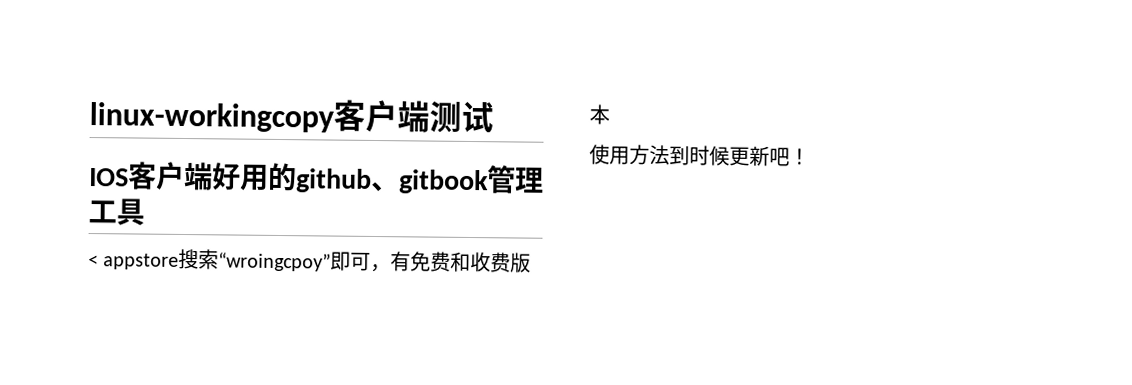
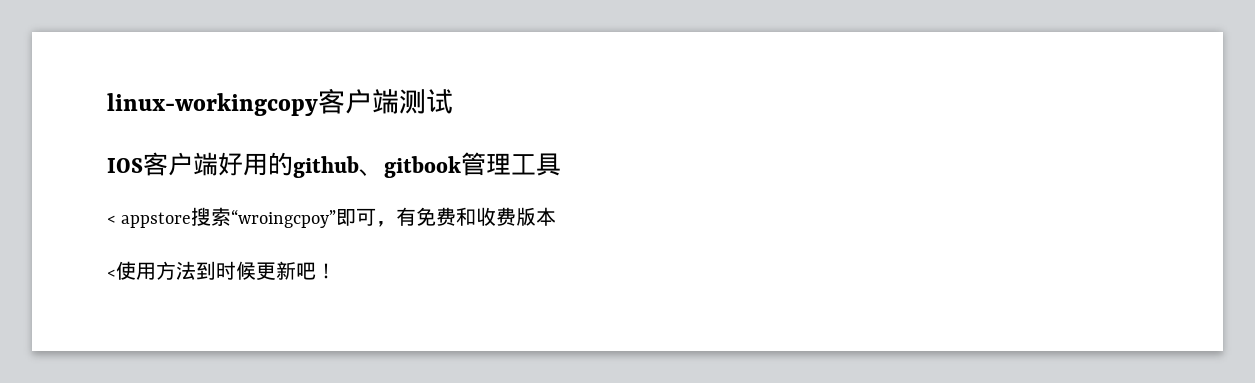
- 使用方法到时候更新吧！
+ <使用方法到时候更新吧！

